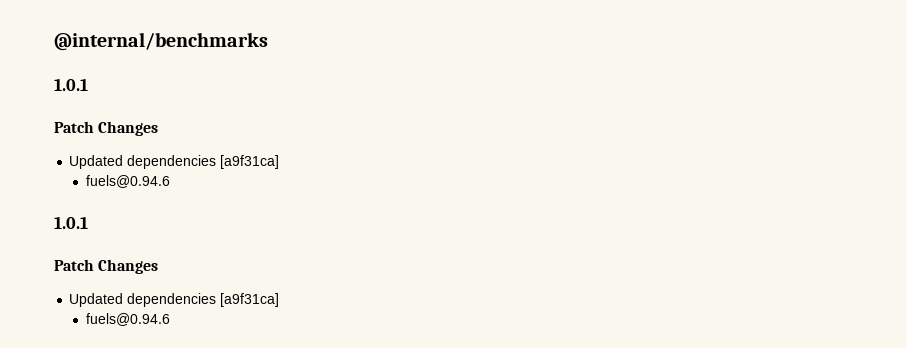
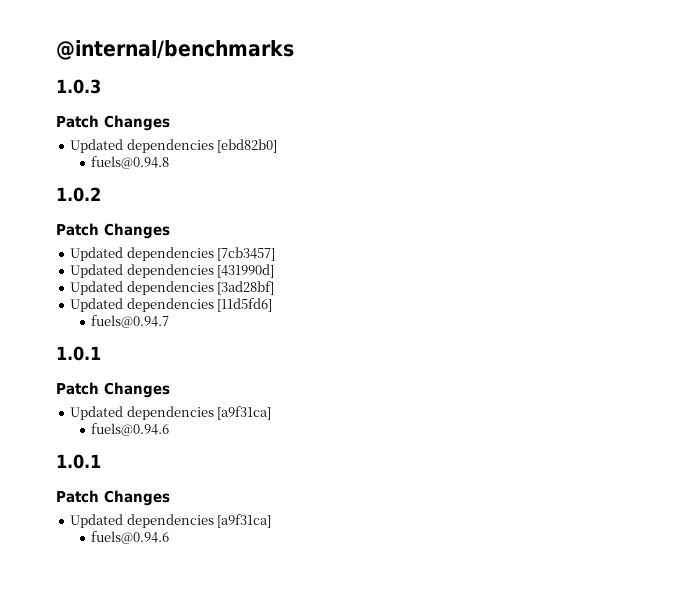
+ 1.0.3
+ Patch Changes
+ Updated dependencies [ebd82b0]
+ fuels@0.94.8
+ 1.0.2
+ Patch Changes
+ Updated dependencies [7cb3457]
+ Updated dependencies [431990d]
+ Updated dependencies [3ad28bf]
+ Updated dependencies [11d5fd6]
+ fuels@0.94.7

